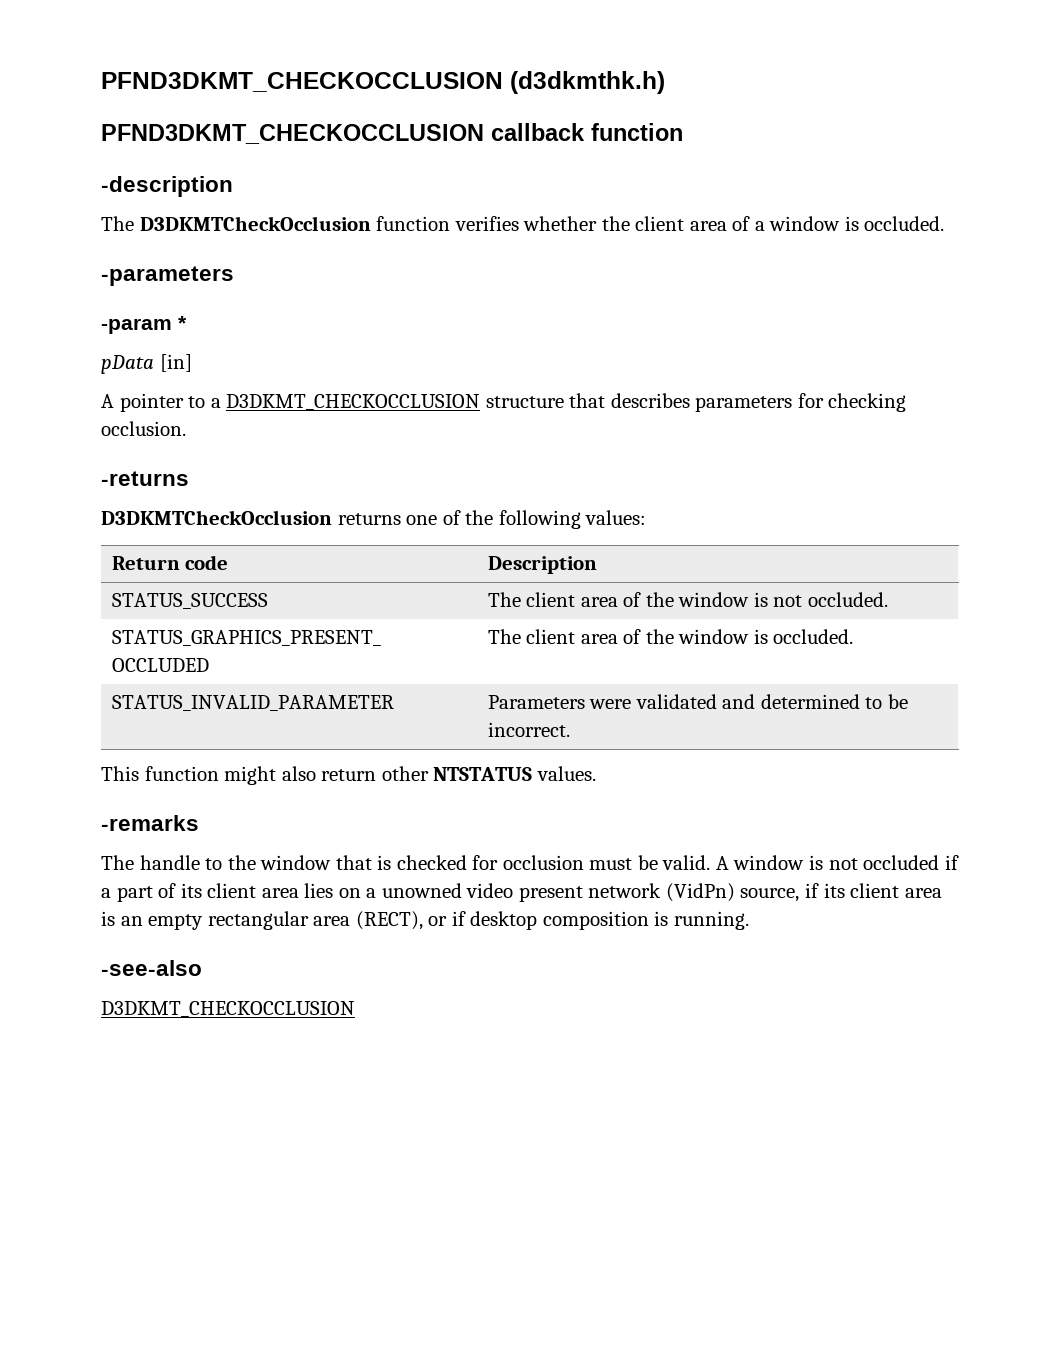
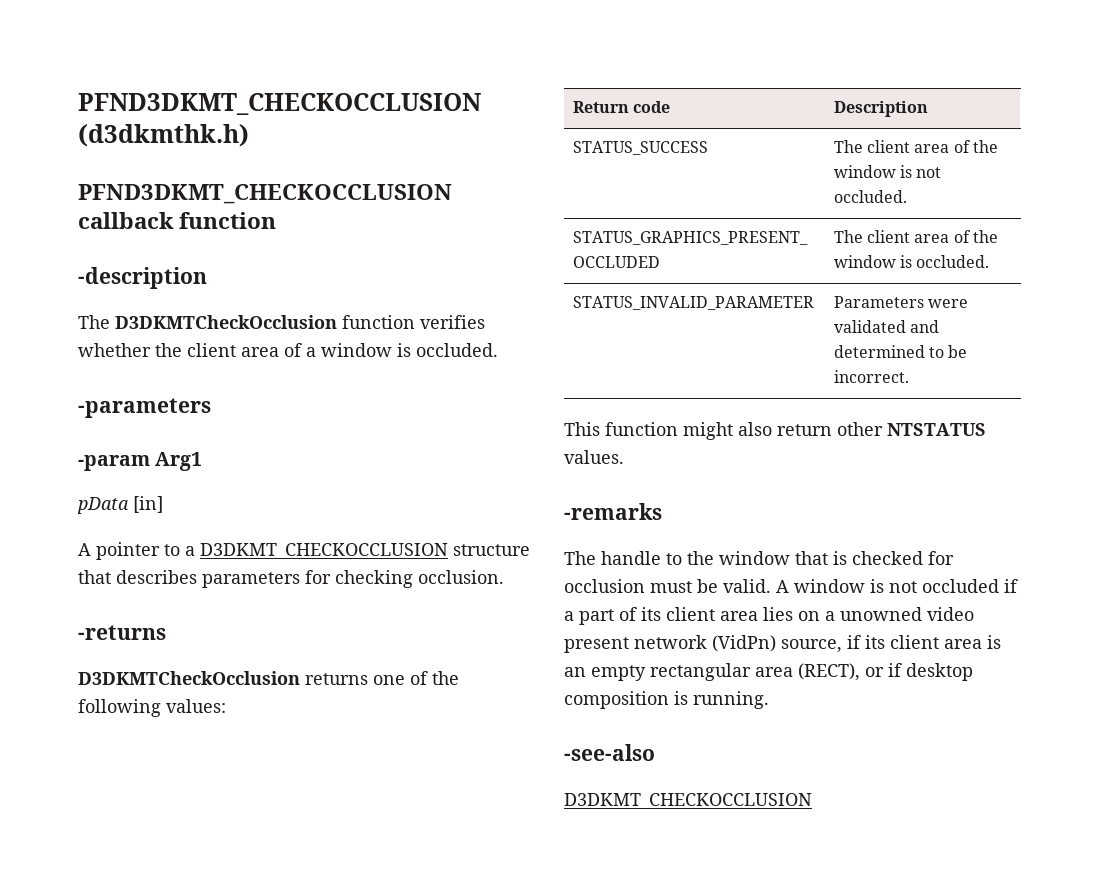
- -param *
+ -param Arg1

